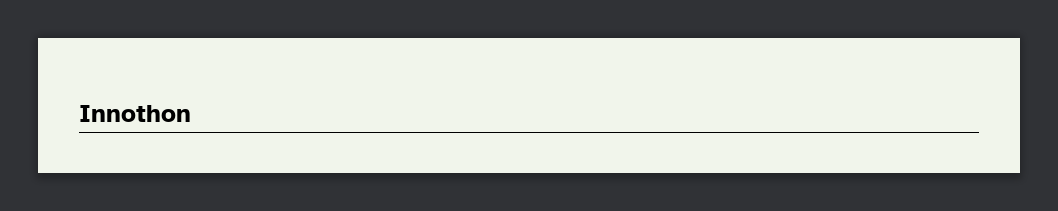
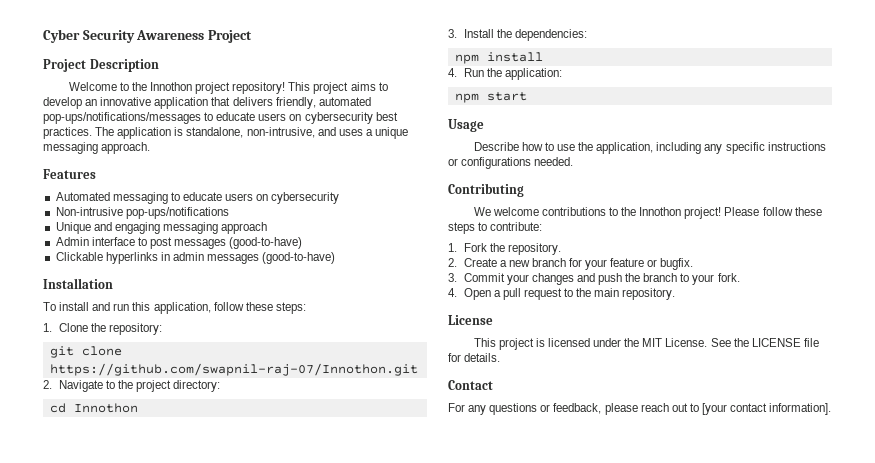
- Innothon
+ Cyber Security Awareness Project
+ Project Description
+ Welcome to the Innothon project repository! This project aims to develop an innovative application that delivers friendly, automated pop-ups/notifications/messages to educate users on cybersecurity best practices. The application is standalone, non-intrusive, and uses a unique messaging approach.
+ Features
+ Automated messaging to educate users on cybersecurity
+ Non-intrusive pop-ups/notifications
+ Unique and engaging messaging approach
+ Admin interface to post messages (good-to-have)
+ Clickable hyperlinks in admin messages (good-to-have)
+ Installation
+ To install and run this application, follow these steps:
+ 1. Clone the repository:
+ git clone https://github.com/swapnil-raj-07/Innothon.git
+ 2. Navigate to the project directory:
+ cd Innothon
+ 3. Install the dependencies:
+ npm install
+ 4. Run the application:
+ npm start
+ Usage
+ Describe how to use the application, including any specific instructions or configurations needed.
+ Contributing
+ We welcome contributions to the Innothon project! Please follow these steps to contribute:
+ 1. Fork the repository.
+ 2. Create a new branch for your feature or bugfix.
+ 3. Commit your changes and push the branch to your fork.
+ 4. Open a pull request to the main repository.
+ License
+ This project is licensed under the MIT License. See the LICENSE file for details.
+ Contact
+ For any questions or feedback, please reach out to [your contact information].

